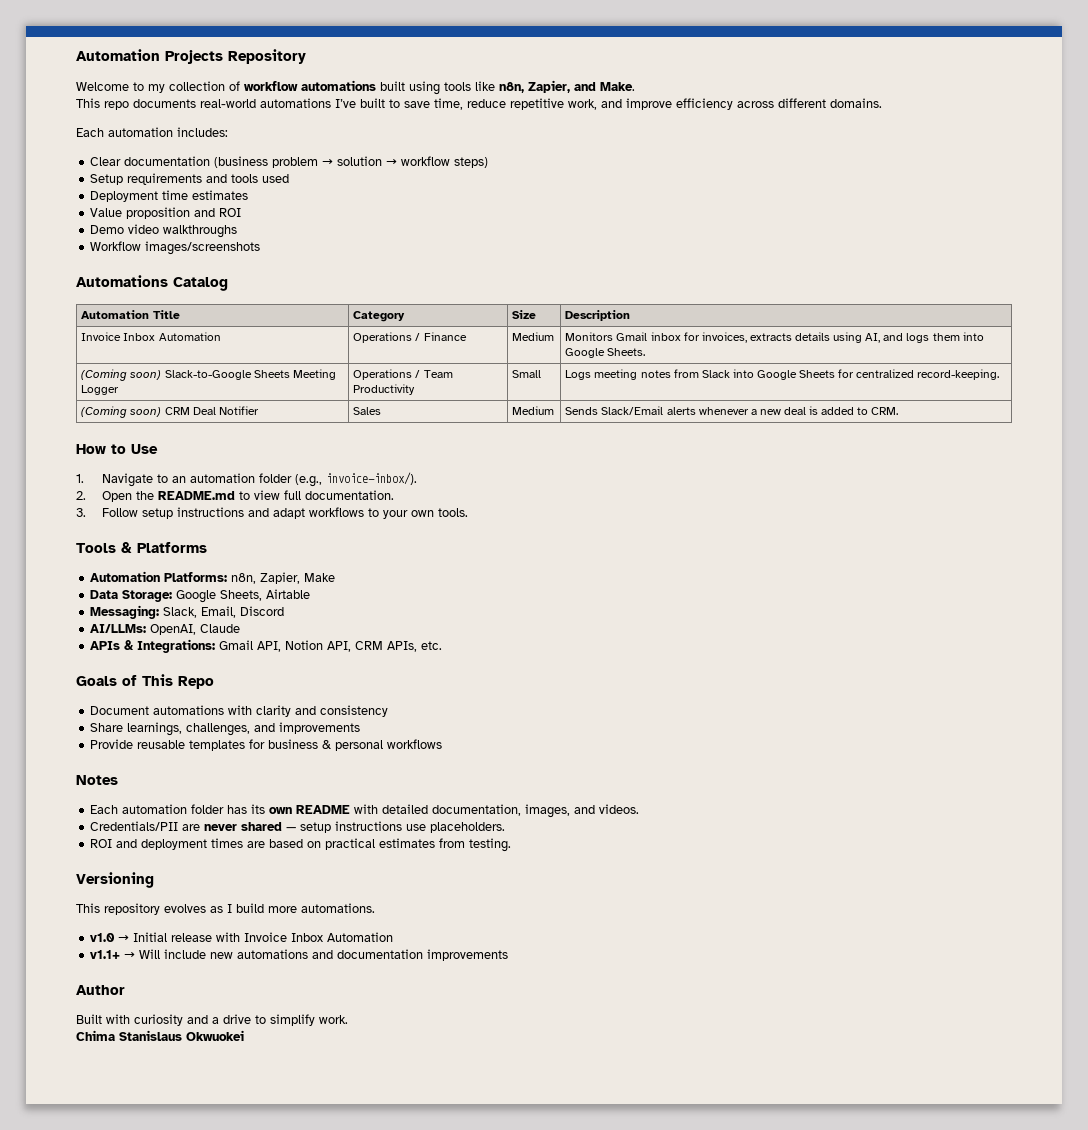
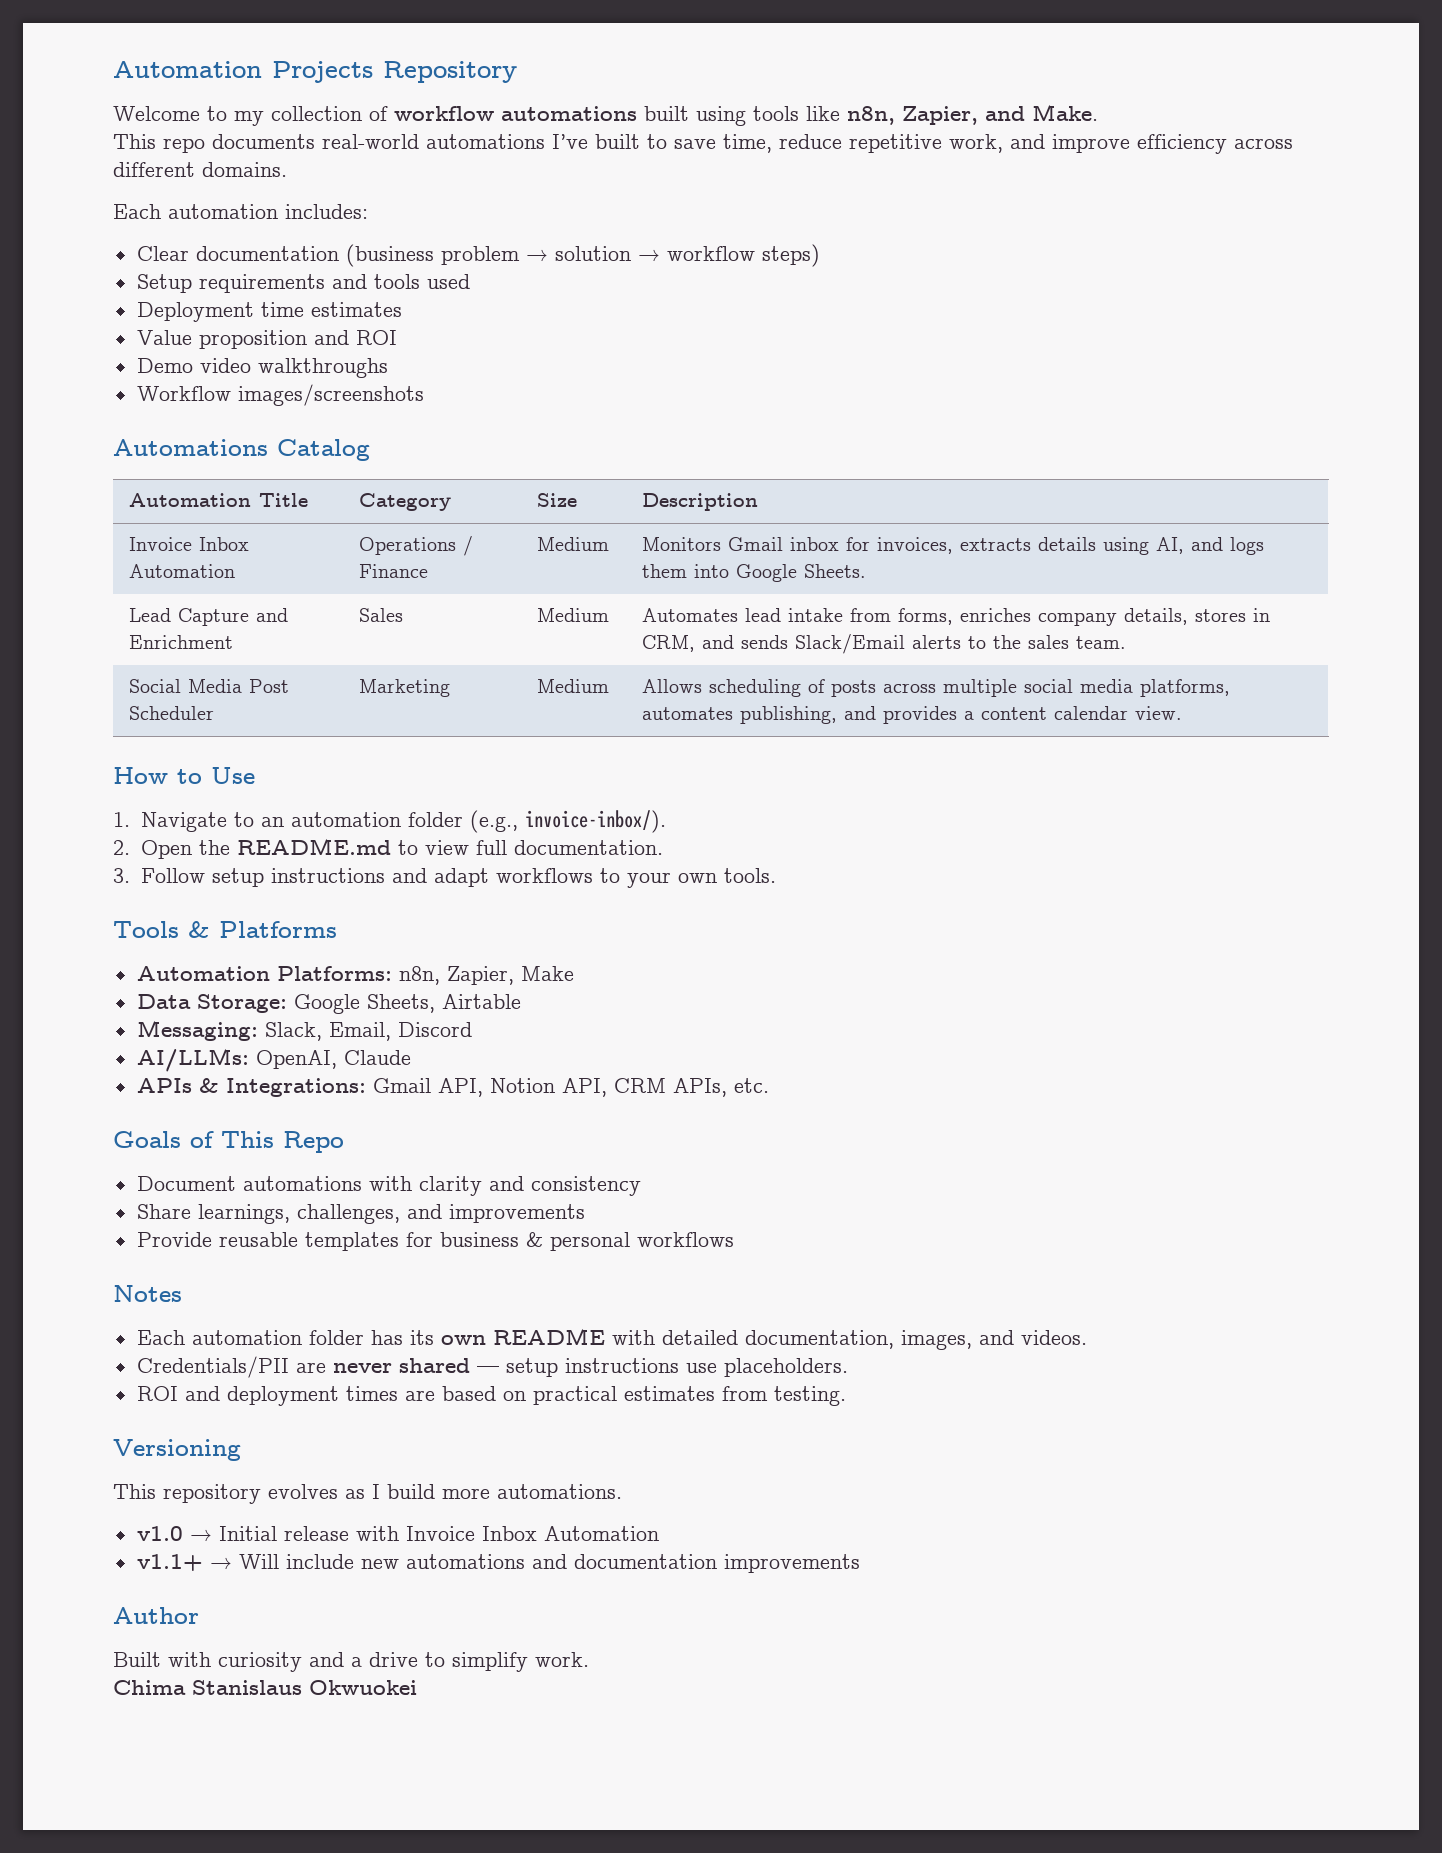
- (Coming soon) Slack-to-Google Sheets Meeting Logger | Operations / Team Productivity | Small | Logs meeting notes from Slack into Google Sheets for centralized record-keeping.
- (Coming soon) CRM Deal Notifier | Sales | Medium | Sends Slack/Email alerts whenever a new deal is added to CRM.
+ Lead Capture and Enrichment | Sales | Medium | Automates lead intake from forms, enriches company details, stores in CRM, and sends Slack/Email alerts to the sales team.
+ Social Media Post Scheduler | Marketing | Medium | Allows scheduling of posts across multiple social media platforms, automates publishing, and provides a content calendar view.

